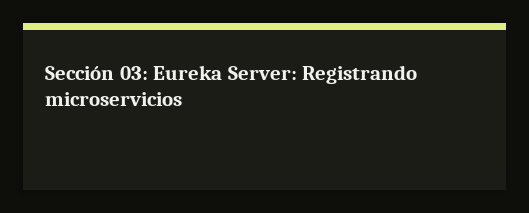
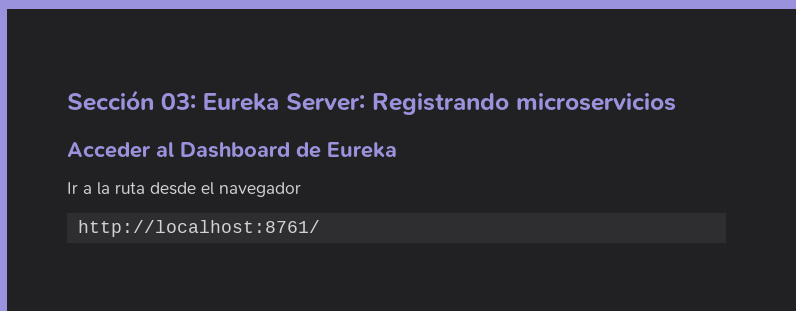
+ Acceder al Dashboard de Eureka
+ Ir a la ruta desde el navegador
+ http://localhost:8761/

